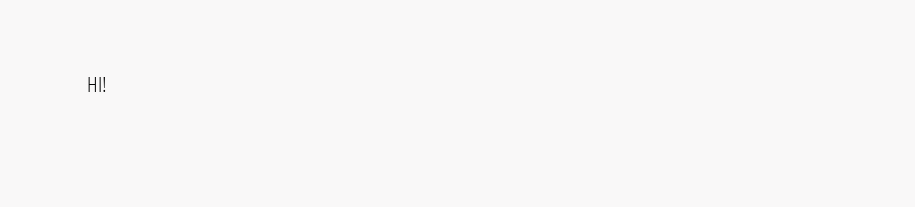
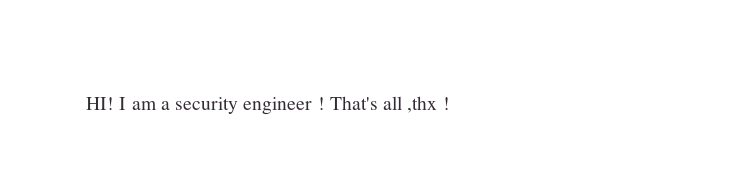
+ I am a security engineer ! That's all ,thx !

